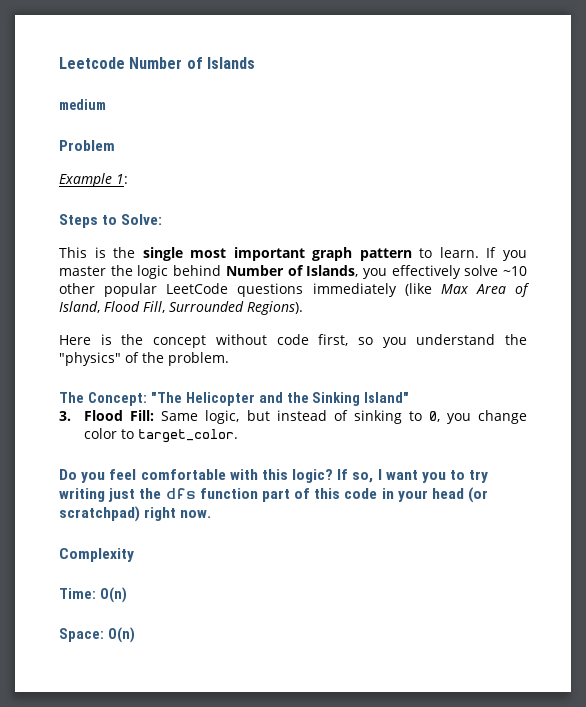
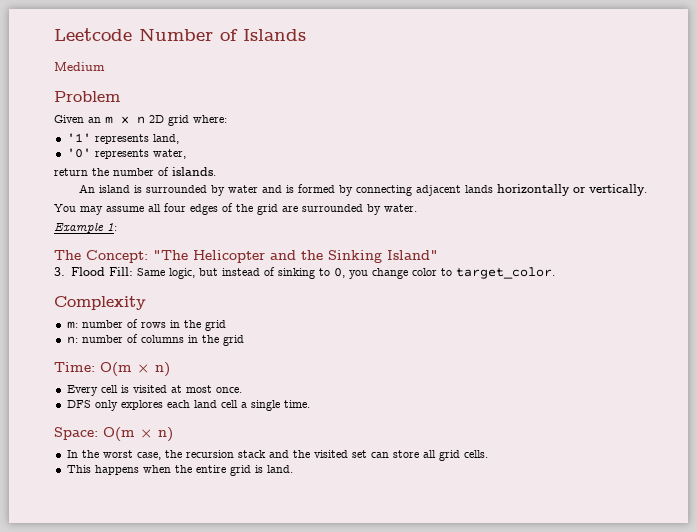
- medium
+ Medium
+ Given an m x n 2D grid where:
+ '1' represents land,
+ '0' represents water,
+ return the number of islands.
+ An island is surrounded by water and is formed by connecting adjacent lands horizontally or vertically.
+ You may assume all four edges of the grid are surrounded by water.
  Example 1:
- Steps to Solve:
- This is the single most important graph pattern to learn. If you master the logic behind Number of Islands, you effectively solve ~10 other popular LeetCode questions immediately (like Max Area of Island, Flood Fill, Surrounded Regions).
- Here is the concept without code first, so you understand the "physics" of the problem.
- Do you feel comfortable with this logic? If so, I want you to try writing just the dfs function part of this code in your head (or scratchpad) right now.
  Complexity
- Time: O(n)
- Space: O(n)
+ m: number of rows in the grid
+ n: number of columns in the grid
+ Time: O(m × n)
+ Every cell is visited at most once.
+ DFS only explores each land cell a single time.
+ Space: O(m × n)
+ In the worst case, the recursion stack and the visited set can store all grid cells.
+ This happens when the entire grid is land.

